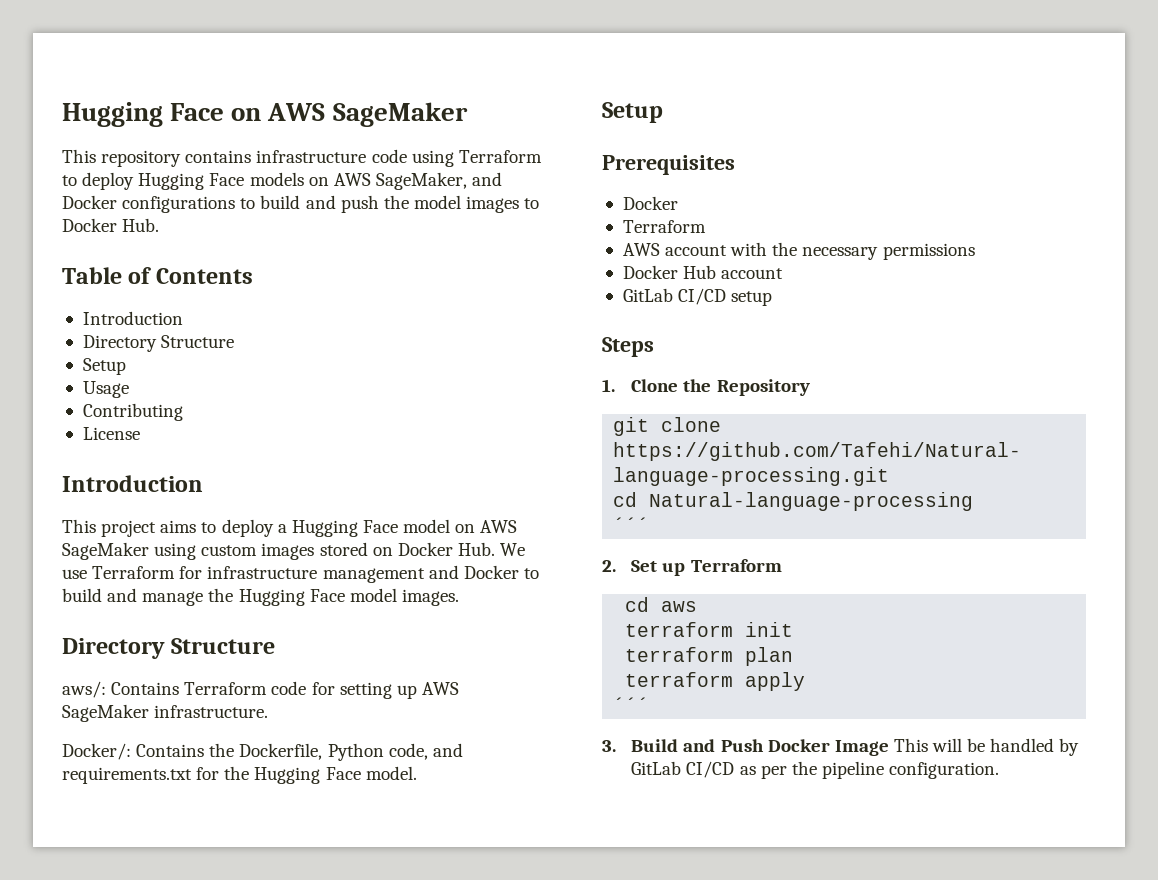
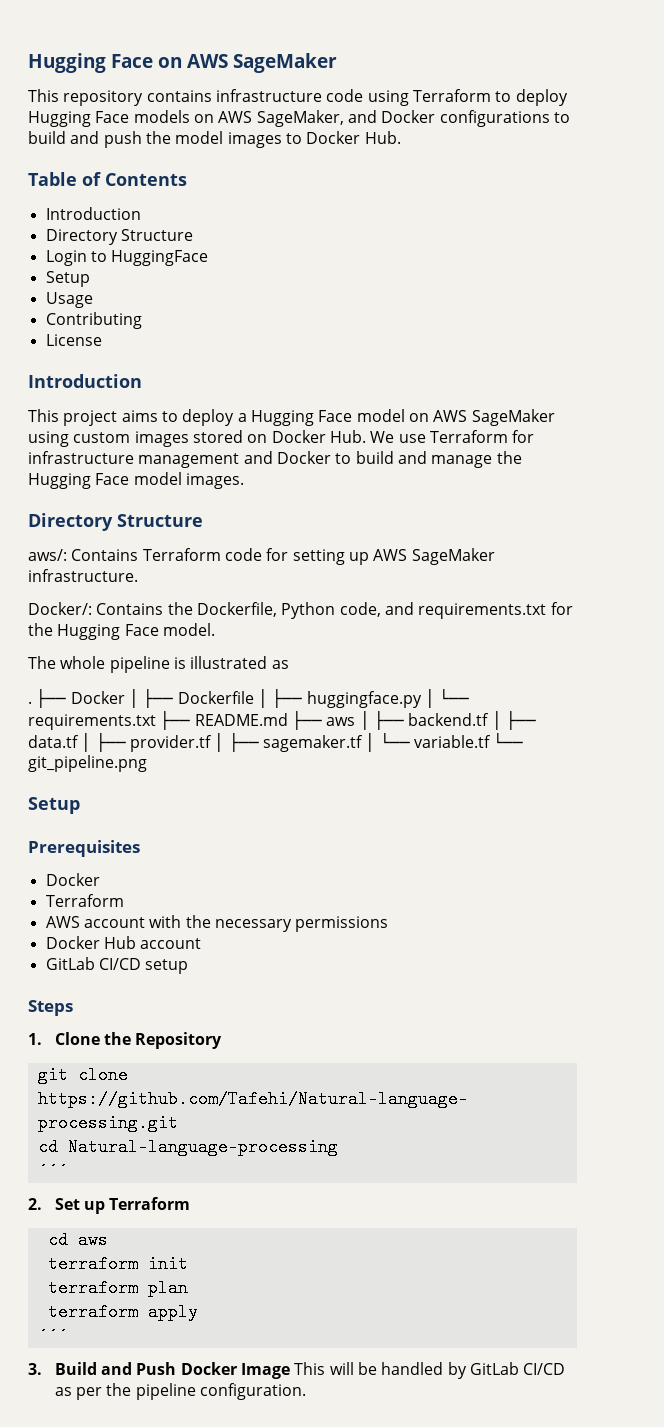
+ Login to HuggingFace
+ The whole pipeline is illustrated as
+ . ├── Docker │ ├── Dockerfile │ ├── huggingface.py │ └── requirements.txt ├── README.md ├── aws │ ├── backend.tf │ ├── data.tf │ ├── provider.tf │ ├── sagemaker.tf │ └── variable.tf └── git_pipeline.png

